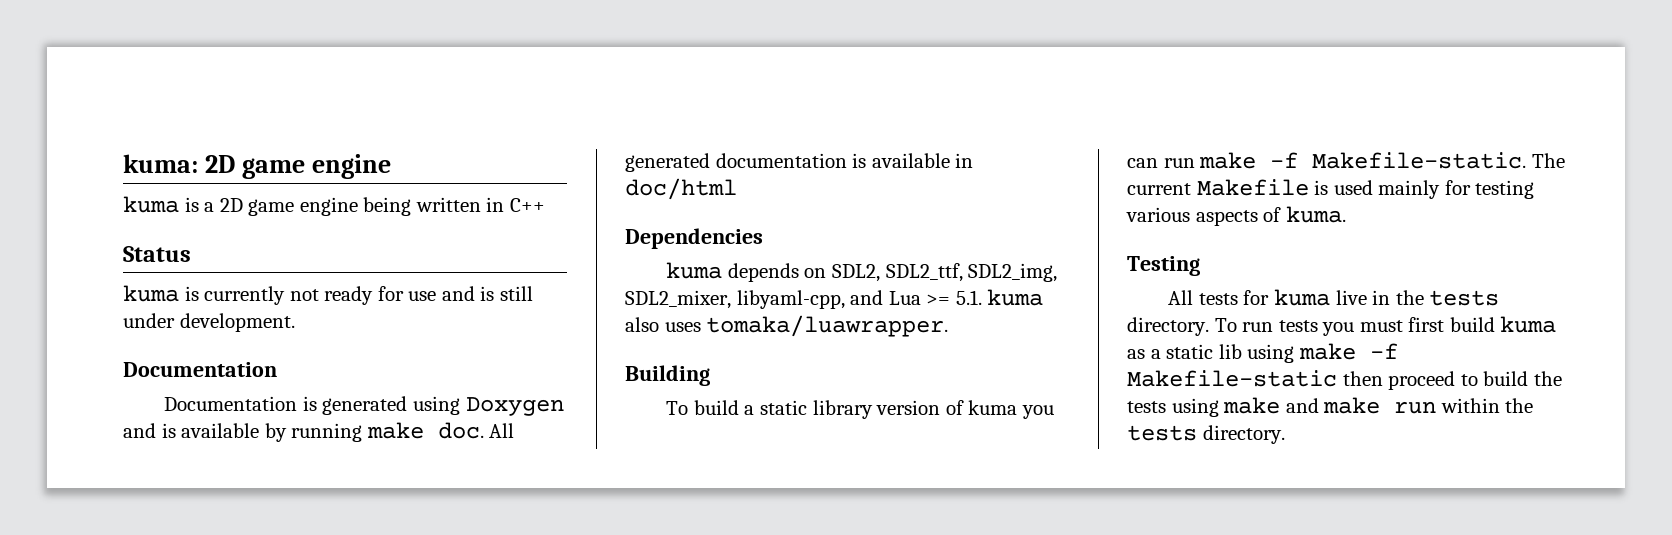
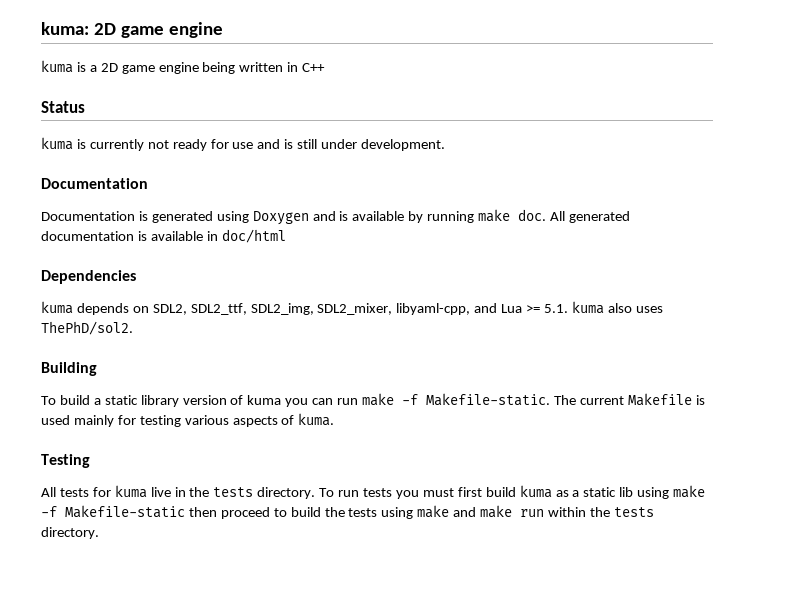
- kuma depends on SDL2, SDL2_ttf, SDL2_img, SDL2_mixer, libyaml-cpp, and Lua >= 5.1. kuma also uses tomaka/luawrapper.
+ kuma depends on SDL2, SDL2_ttf, SDL2_img, SDL2_mixer, libyaml-cpp, and Lua >= 5.1. kuma also uses ThePhD/sol2.

